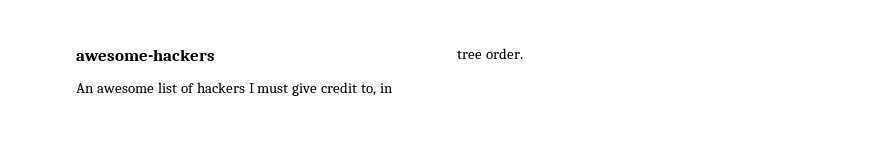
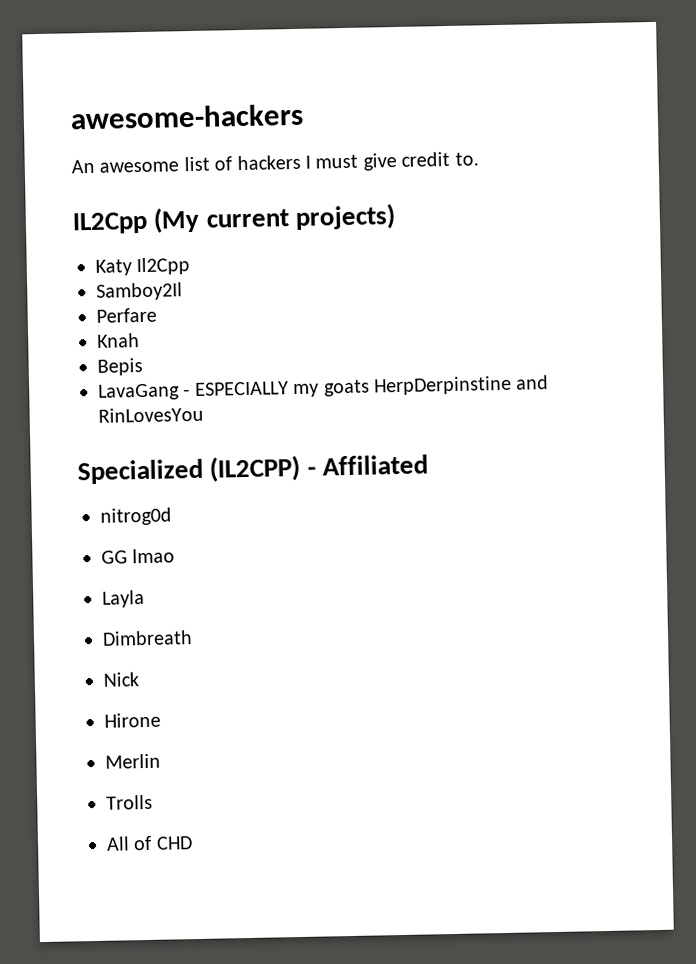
- An awesome list of hackers I must give credit to, in tree order.
+ An awesome list of hackers I must give credit to.
+ IL2Cpp (My current projects)
+ Katy Il2Cpp
+ Samboy2Il
+ Perfare
+ Knah
+ Bepis
+ LavaGang - ESPECIALLY my goats HerpDerpinstine and RinLovesYou
+ Specialized (IL2CPP) - Affiliated
+ nitrog0d
+ GG lmao
+ Layla
+ Dimbreath
+ Nick
+ Hirone
+ Merlin
+ Trolls
+ All of CHD

